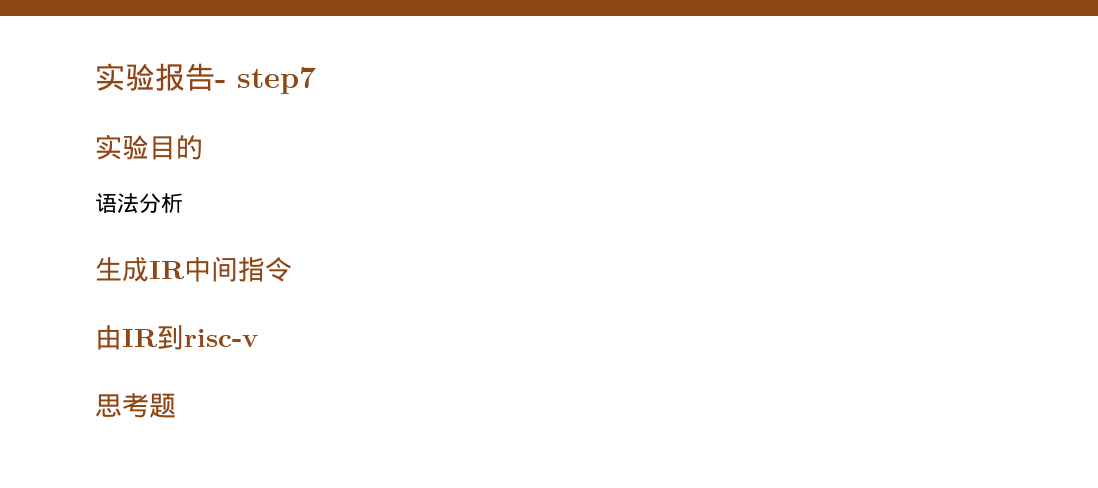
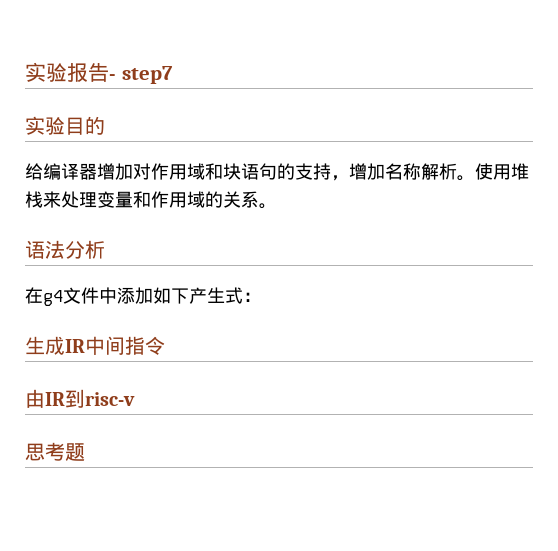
+ 给编译器增加对作用域和块语句的支持，增加名称解析。使用堆栈来处理变量和作用域的关系。
  语法分析
+ 在g4文件中添加如下产生式：

